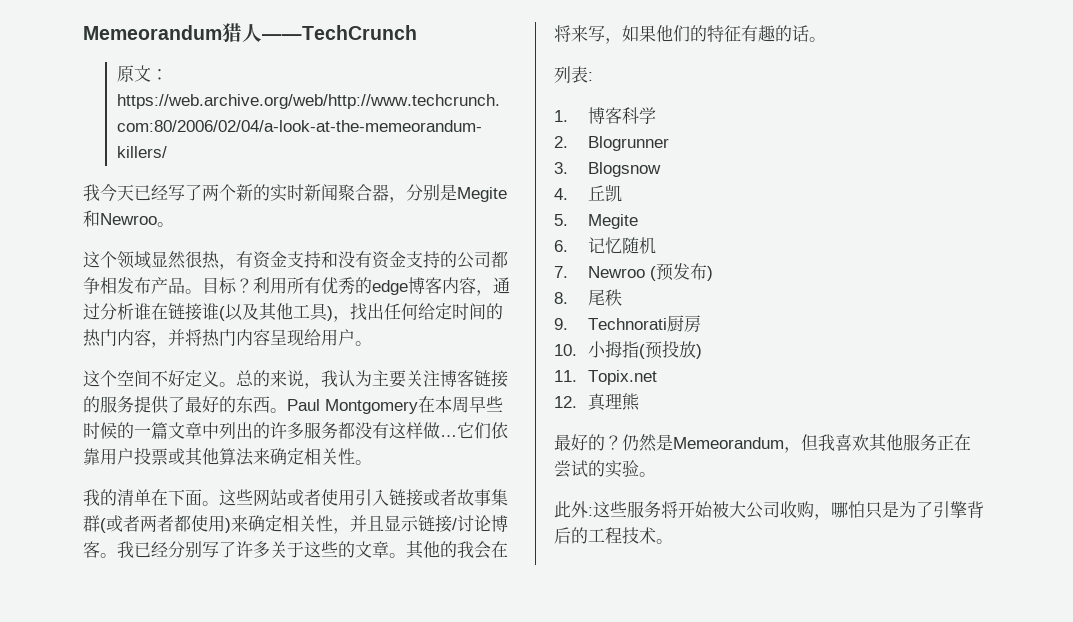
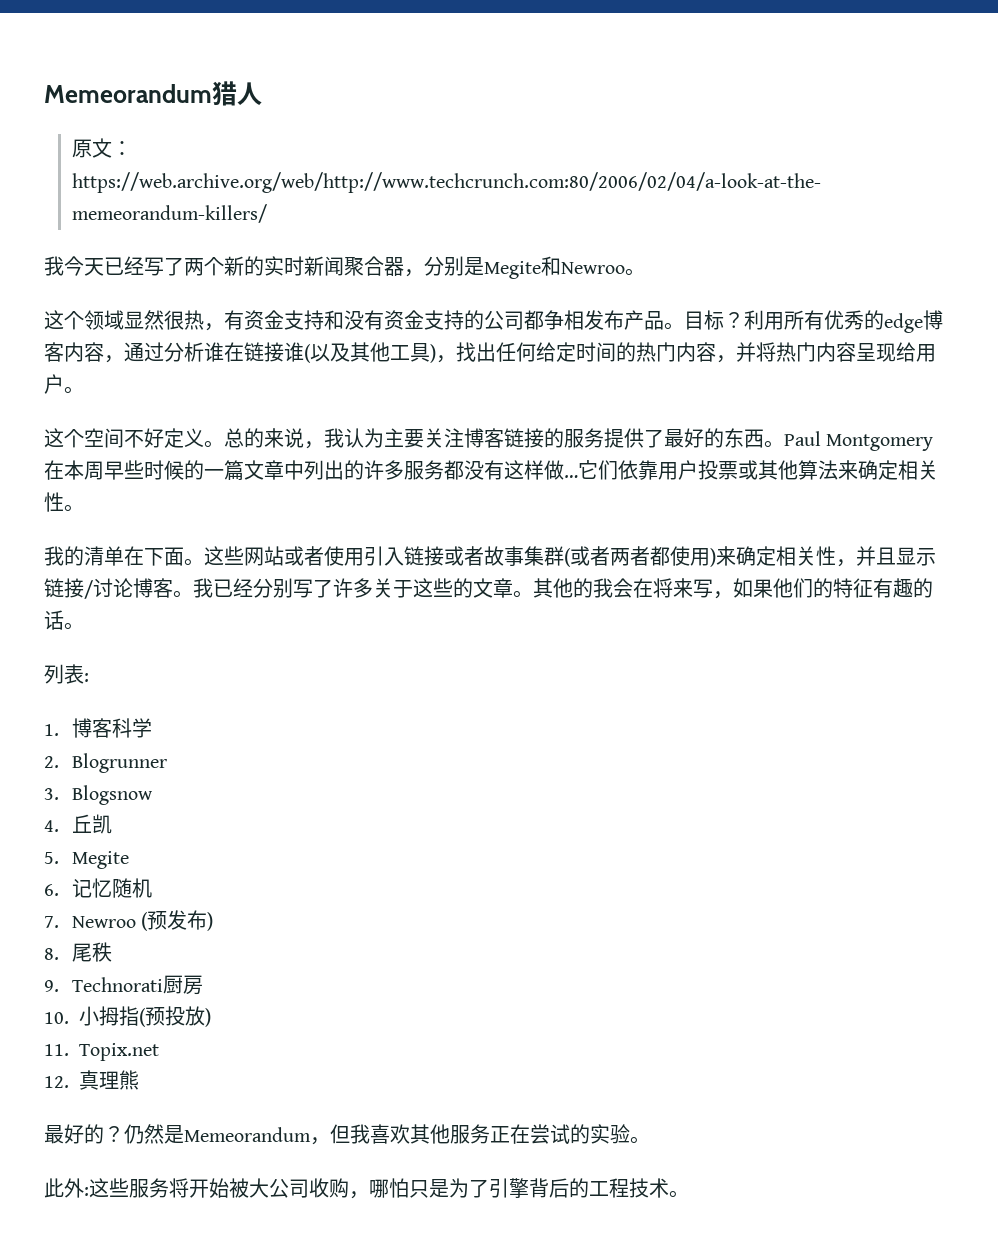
- Memeorandum猎人——TechCrunch
+ Memeorandum猎人

